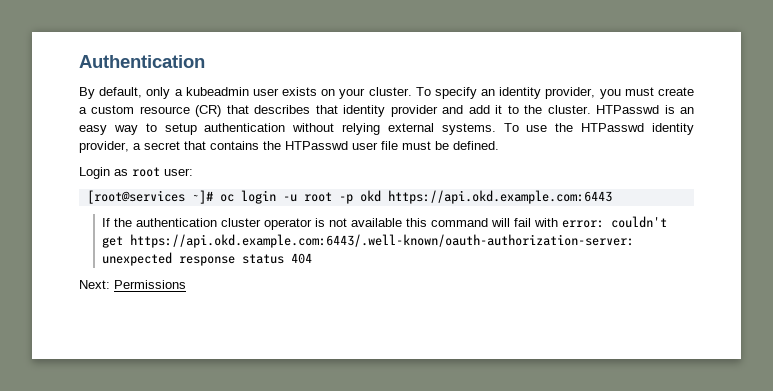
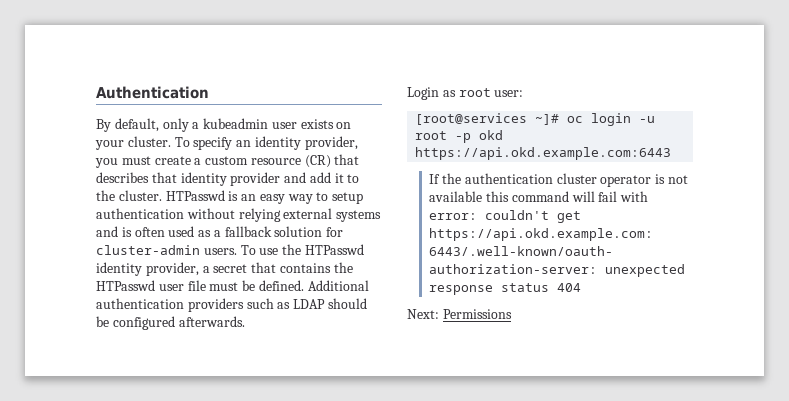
- HTPasswd is an easy way to setup authentication without relying external systems.
+ HTPasswd is an easy way to setup authentication without relying external systems and is often used as a fallback solution for cluster-admin users.
+ Additional authentication providers such as LDAP should be configured afterwards.

